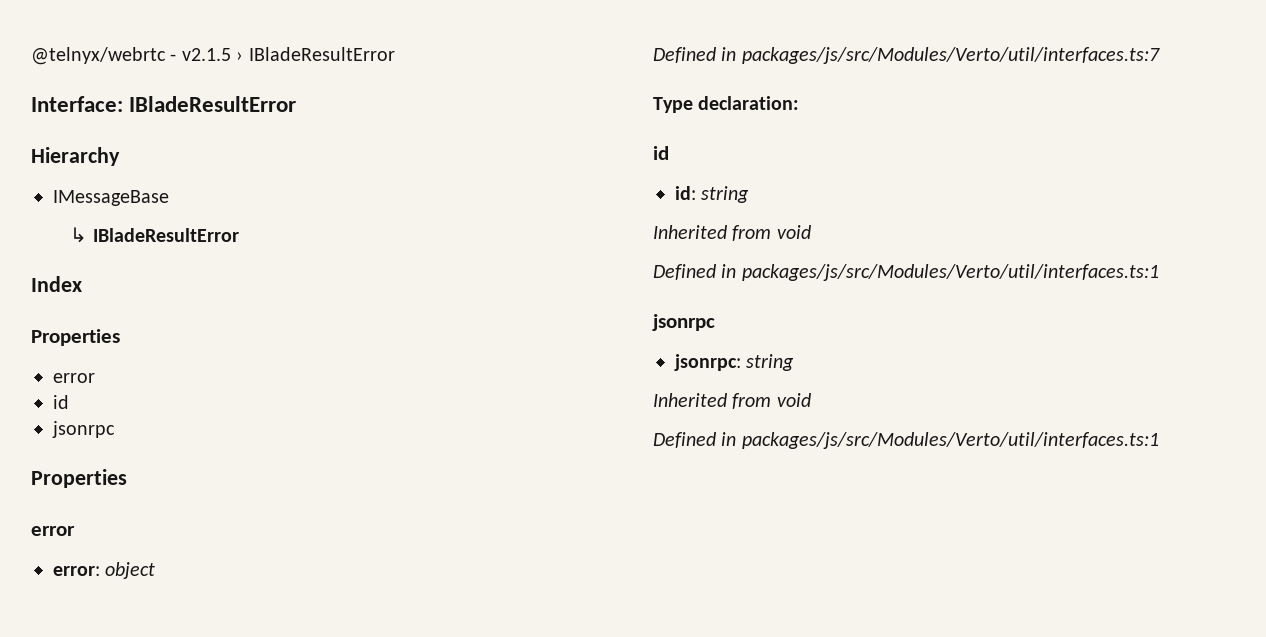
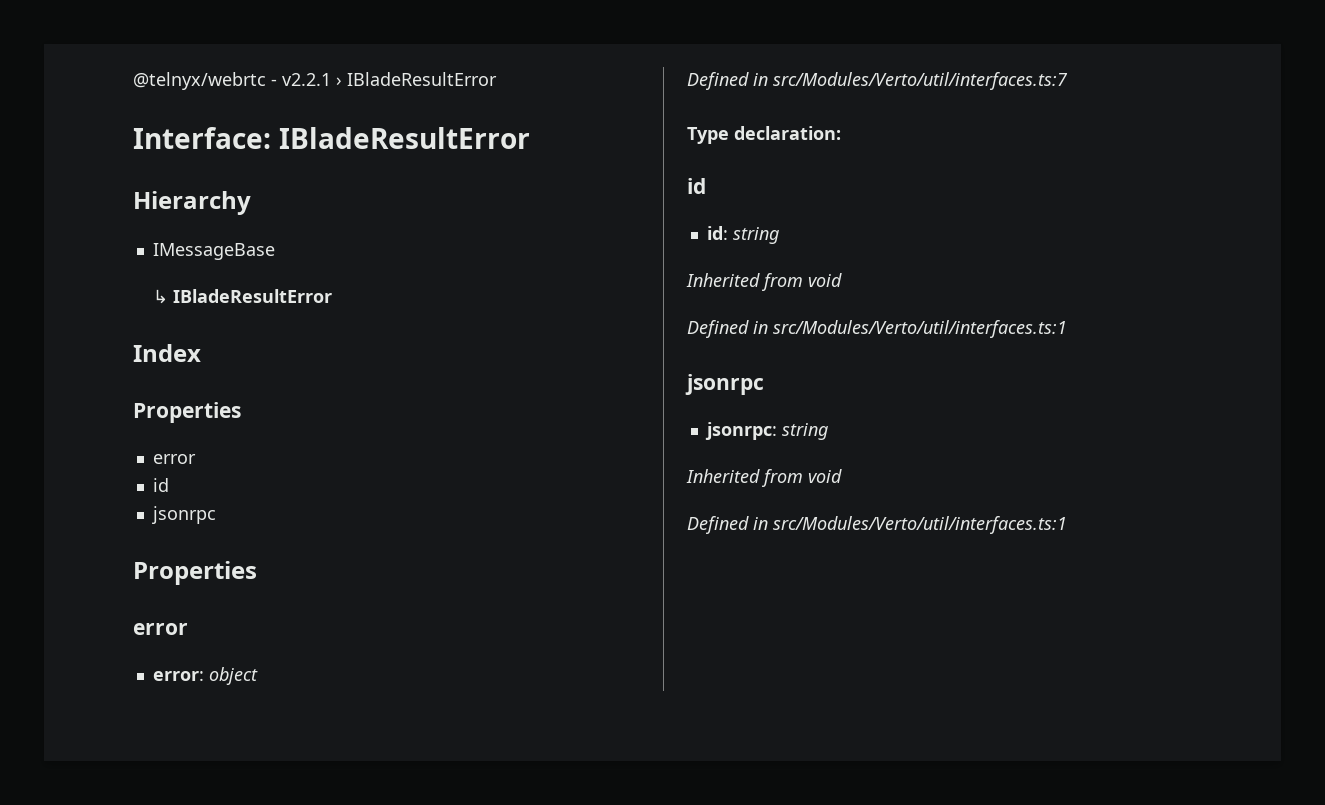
- @telnyx/webrtc - v2.1.5 › IBladeResultError
+ @telnyx/webrtc - v2.2.1 › IBladeResultError
- Defined in packages/js/src/Modules/Verto/util/interfaces.ts:7
+ Defined in src/Modules/Verto/util/interfaces.ts:7
  id: string
  Inherited from void
- Defined in packages/js/src/Modules/Verto/util/interfaces.ts:1
+ Defined in src/Modules/Verto/util/interfaces.ts:1
  jsonrpc: string
  Inherited from void
- Defined in packages/js/src/Modules/Verto/util/interfaces.ts:1
+ Defined in src/Modules/Verto/util/interfaces.ts:1

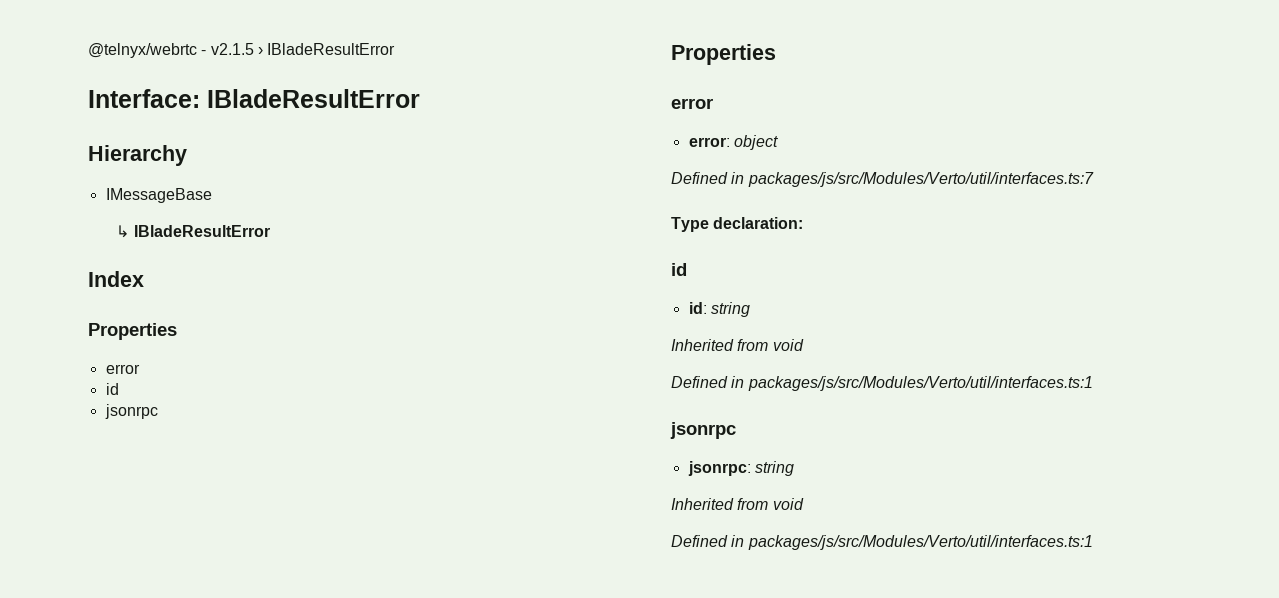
- @telnyx/webrtc - v2.2.1 › IBladeResultError
+ @telnyx/webrtc - v2.1.5 › IBladeResultError
- Defined in src/Modules/Verto/util/interfaces.ts:7
+ Defined in packages/js/src/Modules/Verto/util/interfaces.ts:7
  id: string
  Inherited from void
- Defined in src/Modules/Verto/util/interfaces.ts:1
+ Defined in packages/js/src/Modules/Verto/util/interfaces.ts:1
  jsonrpc: string
  Inherited from void
- Defined in src/Modules/Verto/util/interfaces.ts:1
+ Defined in packages/js/src/Modules/Verto/util/interfaces.ts:1

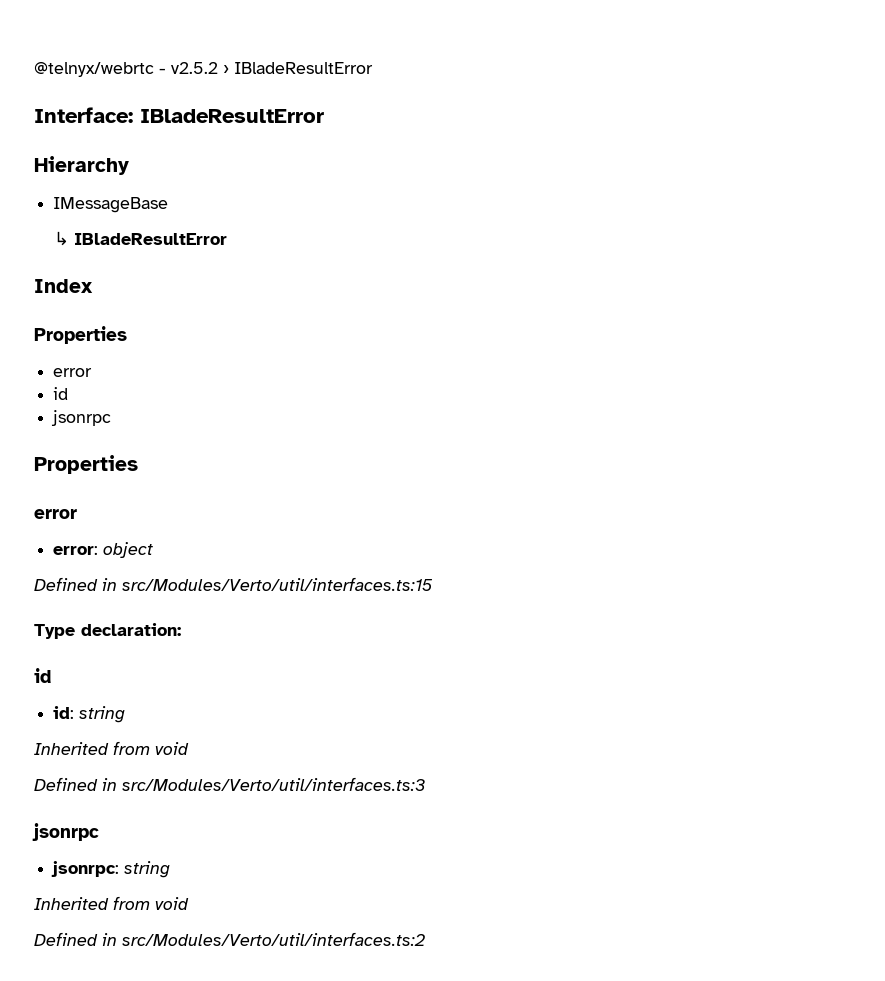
- @telnyx/webrtc - v2.1.5 › IBladeResultError
+ @telnyx/webrtc - v2.5.2 › IBladeResultError
- Defined in packages/js/src/Modules/Verto/util/interfaces.ts:7
+ Defined in src/Modules/Verto/util/interfaces.ts:15
  id: string
  Inherited from void
- Defined in packages/js/src/Modules/Verto/util/interfaces.ts:1
+ Defined in src/Modules/Verto/util/interfaces.ts:3
  jsonrpc: string
  Inherited from void
- Defined in packages/js/src/Modules/Verto/util/interfaces.ts:1
+ Defined in src/Modules/Verto/util/interfaces.ts:2

